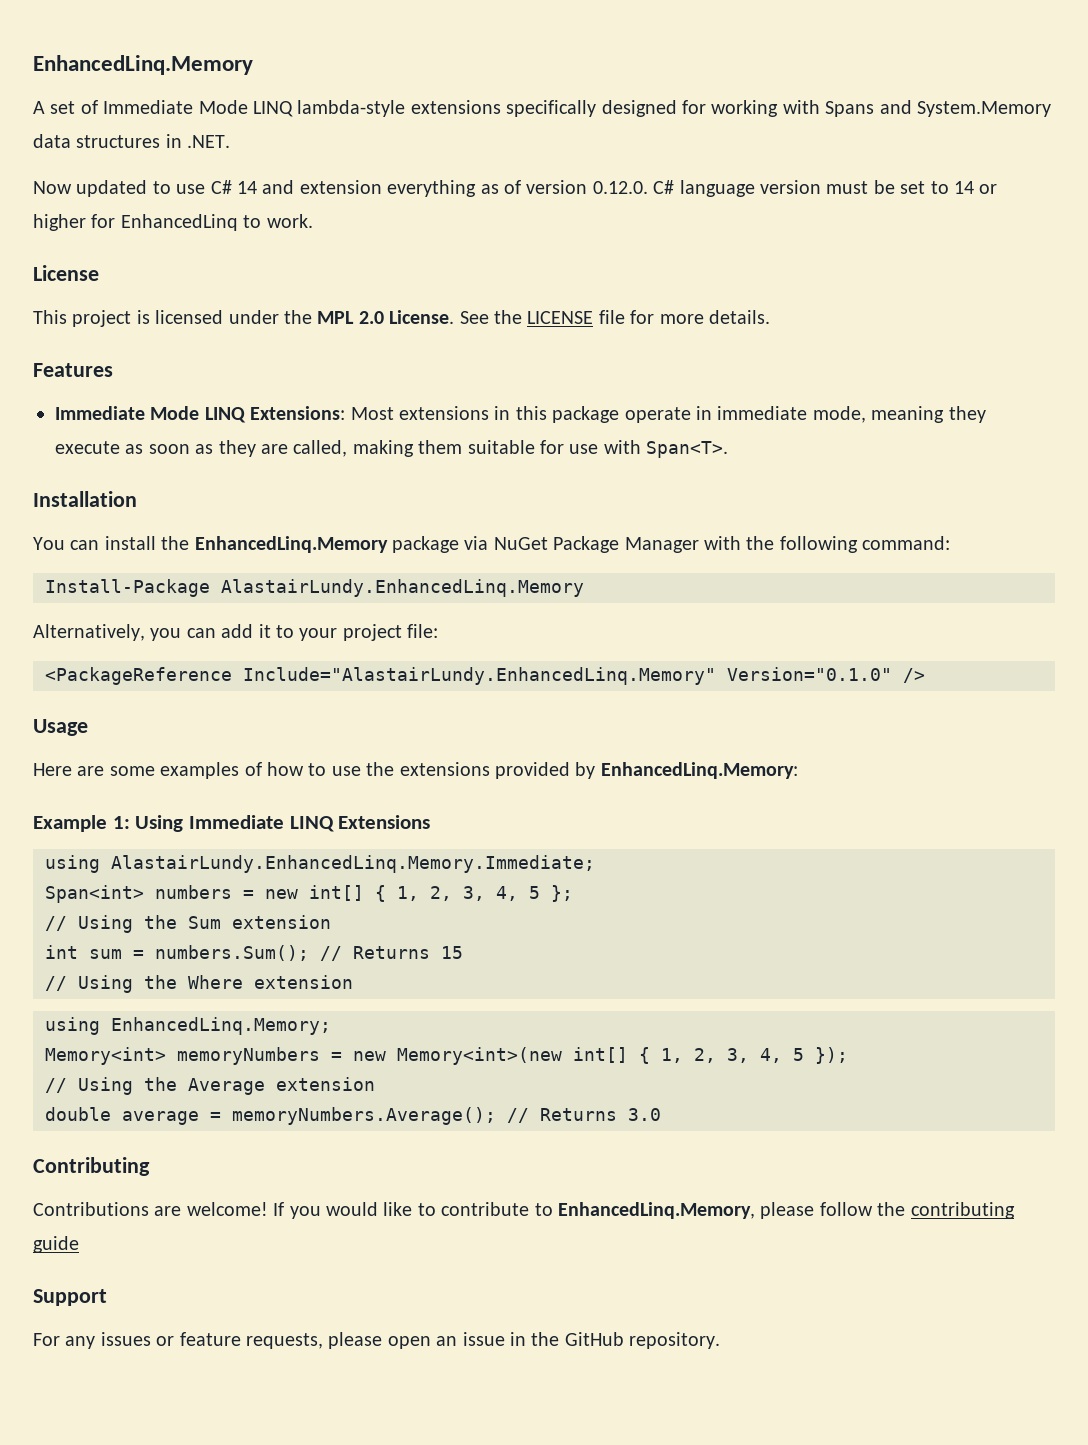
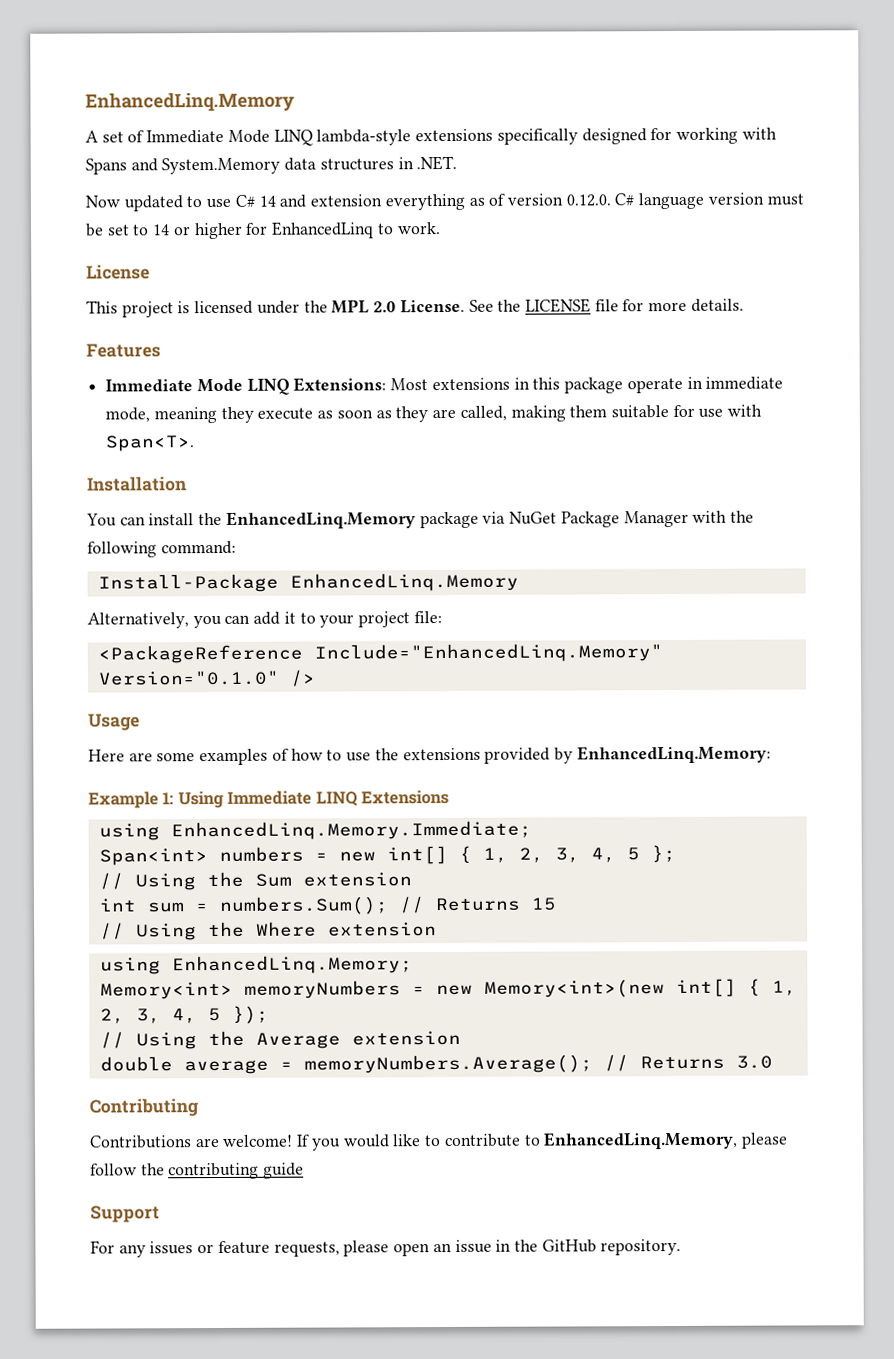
- Install-Package AlastairLundy.EnhancedLinq.Memory
+ Install-Package EnhancedLinq.Memory
- <PackageReference Include="AlastairLundy.EnhancedLinq.Memory" Version="0.1.0" />
+ <PackageReference Include="EnhancedLinq.Memory" Version="0.1.0" />
- using AlastairLundy.EnhancedLinq.Memory.Immediate;
+ using EnhancedLinq.Memory.Immediate;

